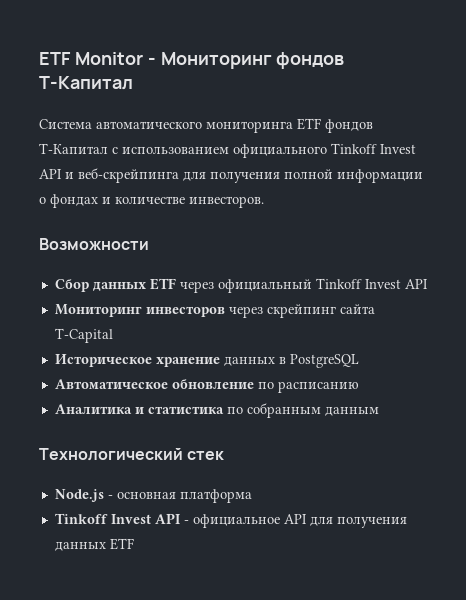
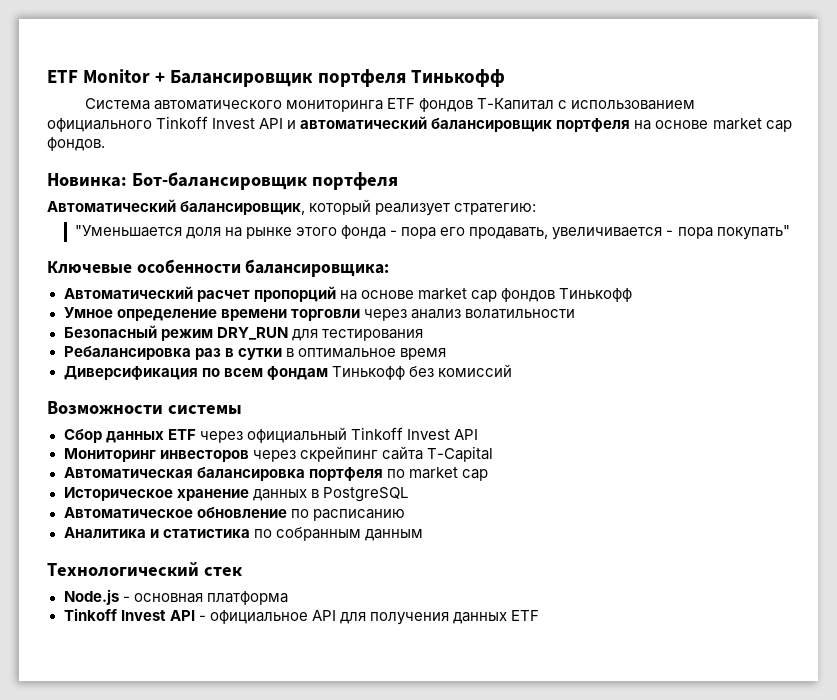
- ETF Monitor - Мониторинг фондов Т-Капитал
+ ETF Monitor + Балансировщик портфеля Тинькофф
- Система автоматического мониторинга ETF фондов Т-Капитал с использованием официального Tinkoff Invest API и веб-скрейпинга для получения полной информации о фондах и количестве инвесторов.
+ Система автоматического мониторинга ETF фондов Т-Капитал с использованием официального Tinkoff Invest API и автоматический балансировщик портфеля на основе market cap фондов.
+ Новинка: Бот-балансировщик портфеля
+ Автоматический балансировщик, который реализует стратегию:
+ "Уменьшается доля на рынке этого фонда - пора его продавать, увеличивается - пора покупать"
+ Ключевые особенности балансировщика:
+ Автоматический расчет пропорций на основе market cap фондов Тинькофф
+ Умное определение времени торговли через анализ волатильности
+ Безопасный режим DRY_RUN для тестирования
+ Ребалансировка раз в сутки в оптимальное время
+ Диверсификация по всем фондам Тинькофф без комиссий
- Возможности
+ Возможности системы
+ Автоматическая балансировка портфеля по market cap

